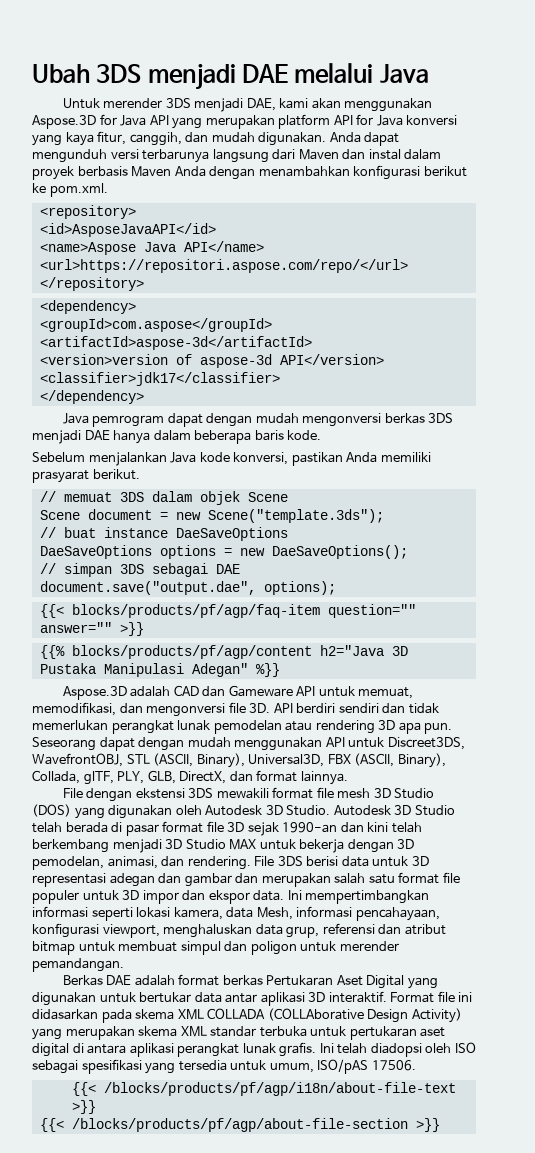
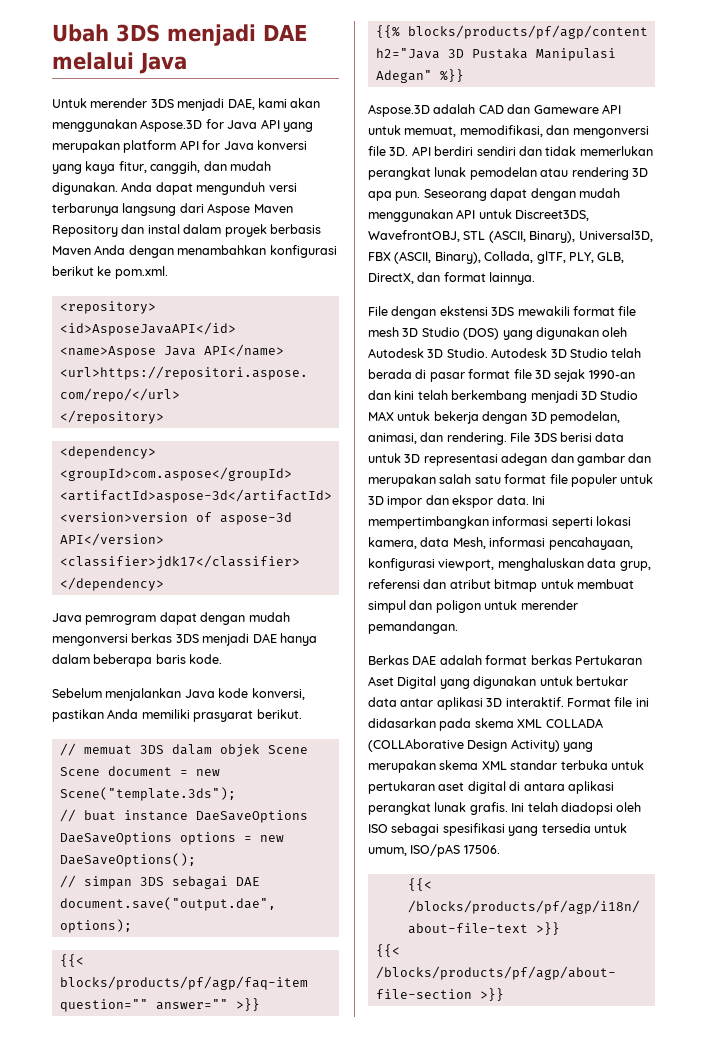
- Anda dapat mengunduh versi terbarunya langsung dari Maven dan instal dalam proyek berbasis Maven Anda dengan menambahkan konfigurasi berikut ke pom.xml.
+ Anda dapat mengunduh versi terbarunya langsung dari Aspose Maven Repository dan instal dalam proyek berbasis Maven Anda dengan menambahkan konfigurasi berikut ke pom.xml.

